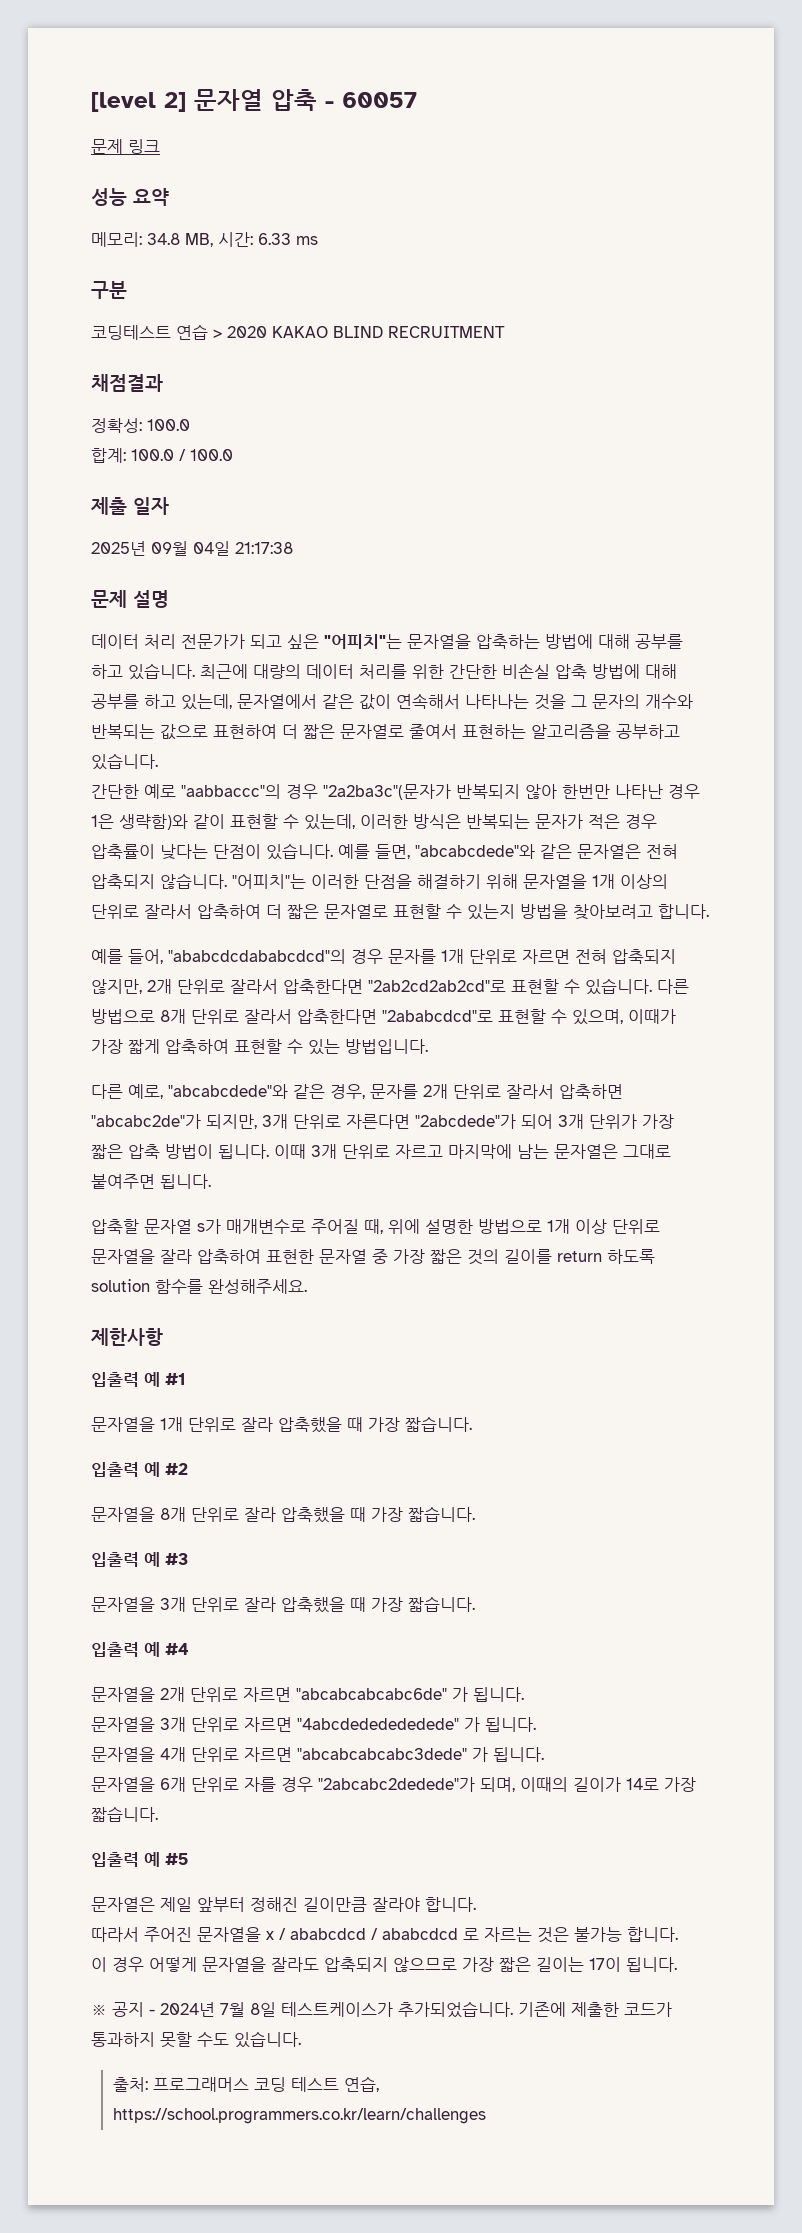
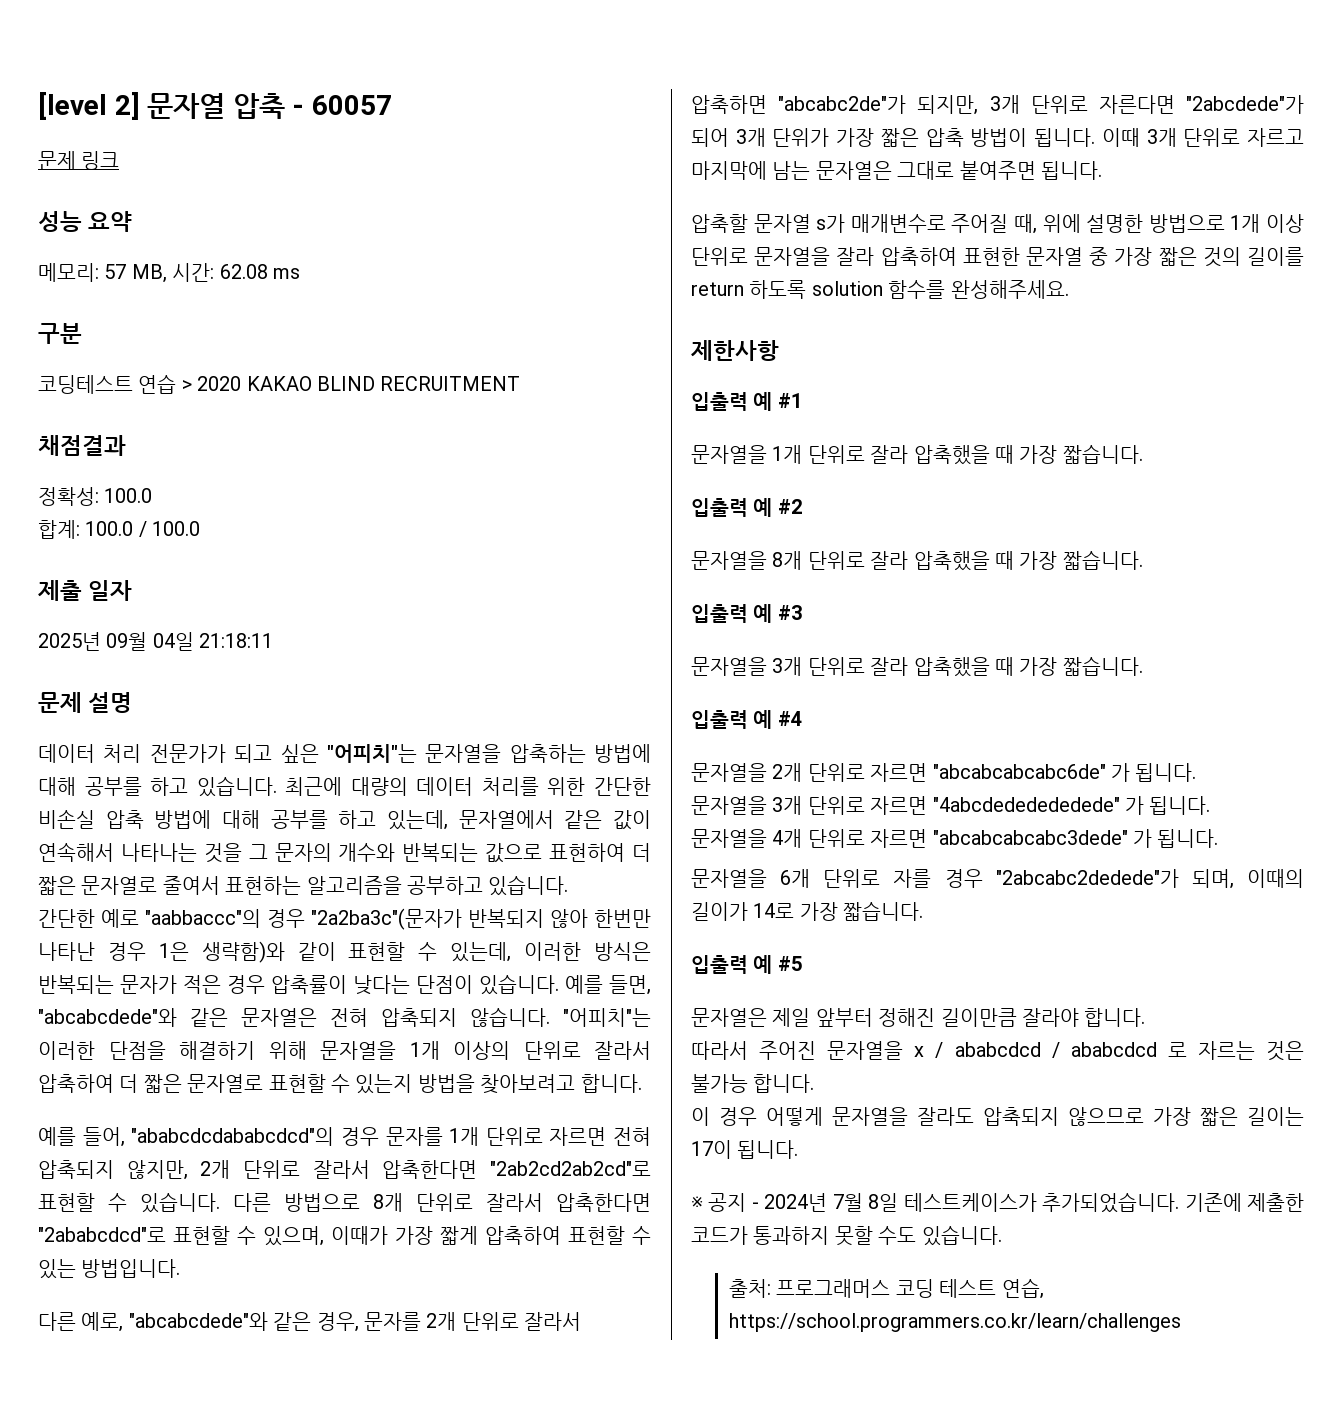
- 메모리: 34.8 MB, 시간: 6.33 ms
+ 메모리: 57 MB, 시간: 62.08 ms
- 2025년 09월 04일 21:17:38
+ 2025년 09월 04일 21:18:11

